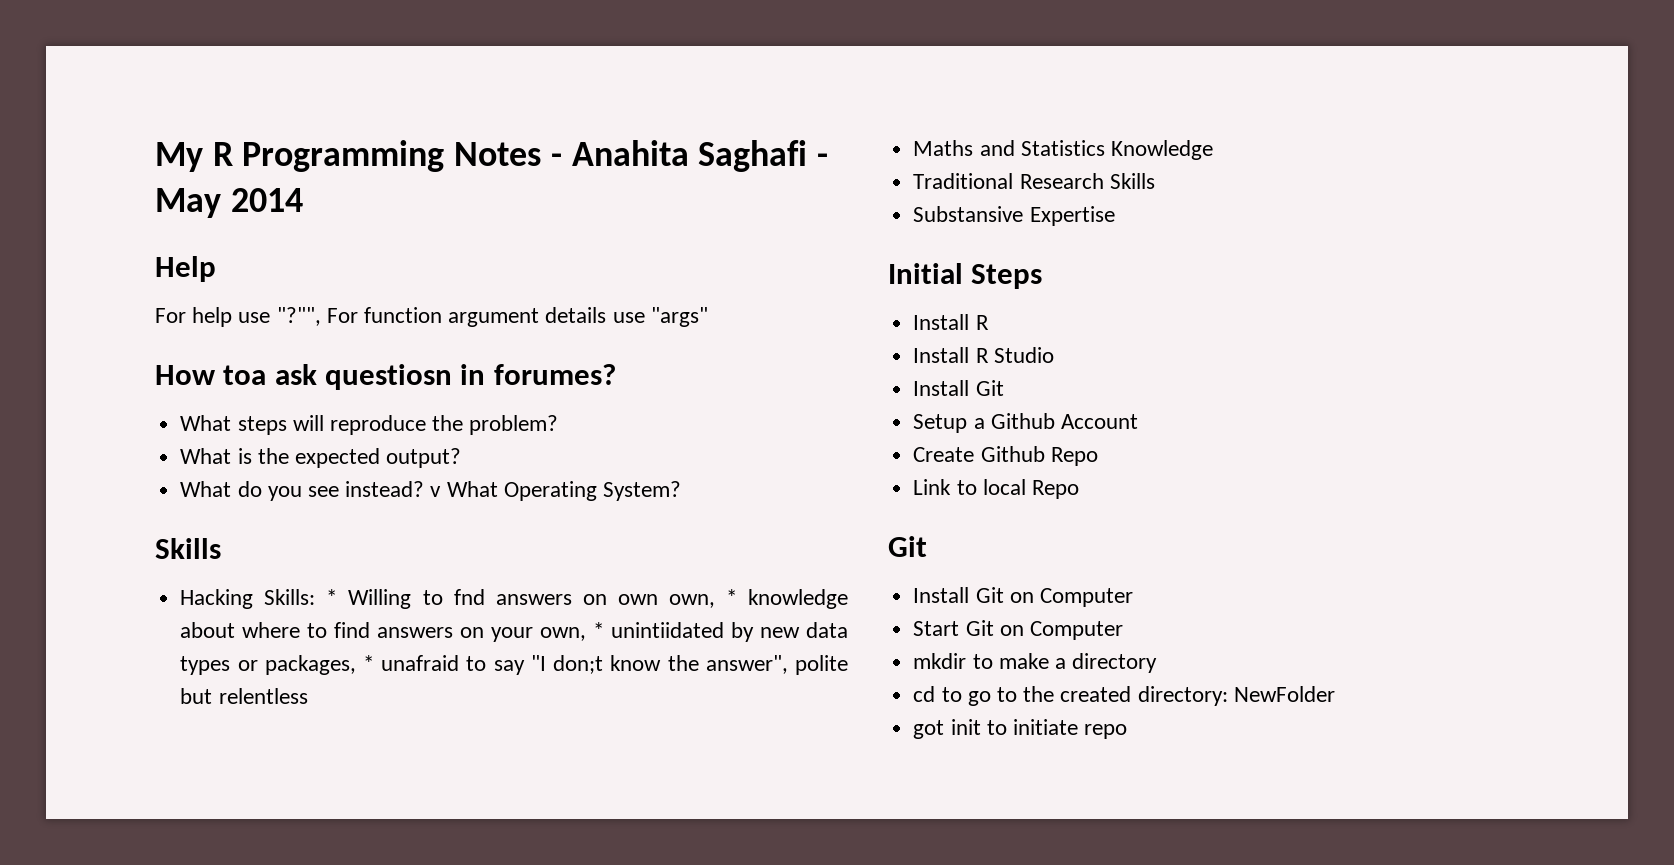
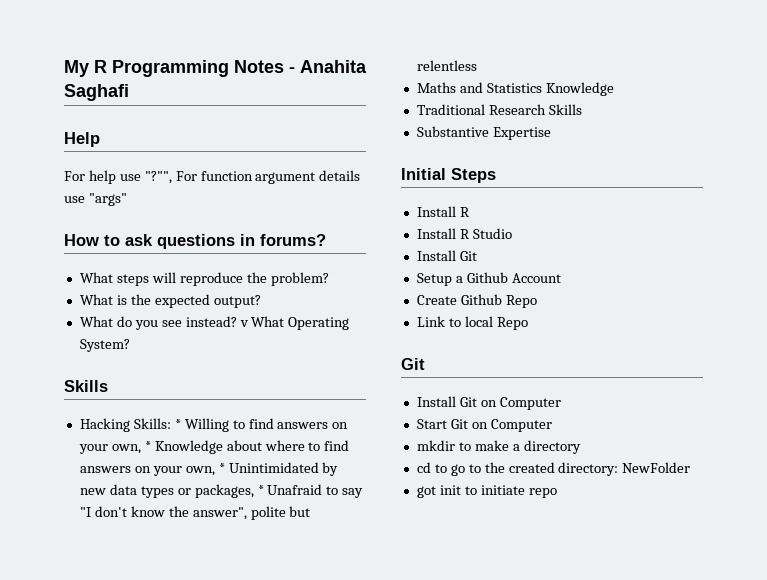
- My R Programming Notes - Anahita Saghafi - May 2014
+ My R Programming Notes - Anahita Saghafi
- How toa ask questiosn in forumes?
+ How to ask questions in forums?
- Hacking Skills: * Willing to fnd answers on own own, * knowledge about where to find answers on your own, * unintiidated by new data types or packages, * unafraid to say "I don;t know the answer", polite but relentless
+ Hacking Skills: * Willing to find answers on your own, * Knowledge about where to find answers on your own, * Unintimidated by new data types or packages, * Unafraid to say "I don't know the answer", polite but relentless
- Substansive Expertise
+ Substantive Expertise

